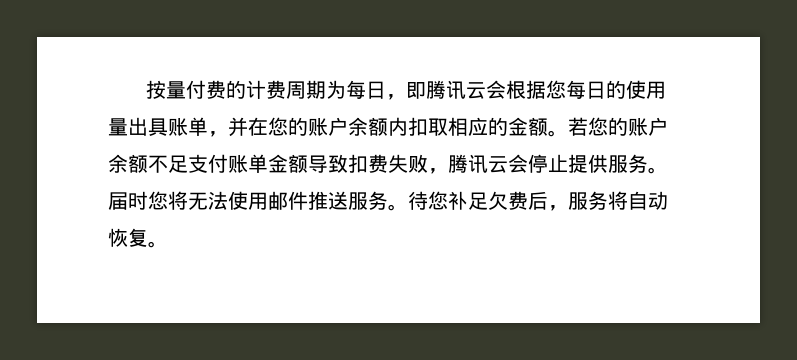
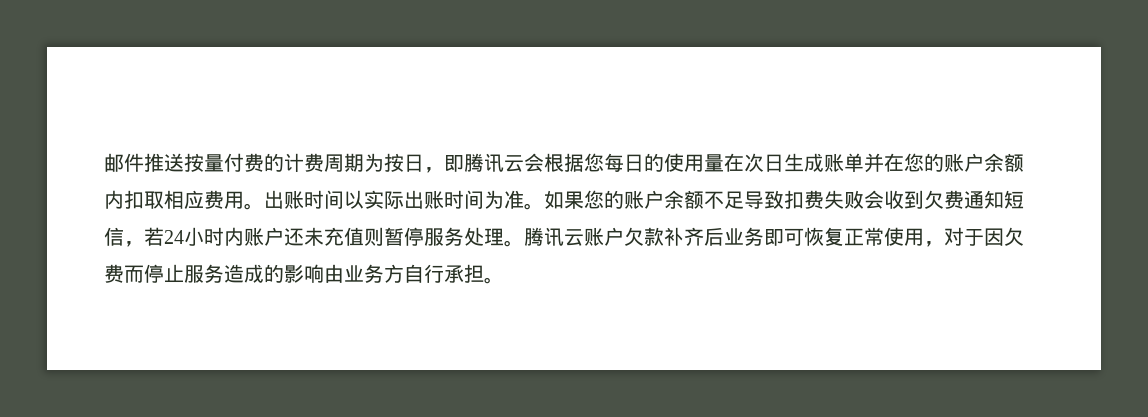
- 按量付费的计费周期为每日，即腾讯云会根据您每日的使用量出具账单，并在您的账户余额内扣取相应的金额。若您的账户余额不足支付账单金额导致扣费失败，腾讯云会停止提供服务。届时您将无法使用邮件推送服务。待您补足欠费后，服务将自动恢复。
+ 邮件推送按量付费的计费周期为按日，即腾讯云会根据您每日的使用量在次日生成账单并在您的账户余额内扣取相应费用。出账时间以实际出账时间为准。如果您的账户余额不足导致扣费失败会收到欠费通知短信，若24小时内账户还未充值则暂停服务处理。腾讯云账户欠款补齐后业务即可恢复正常使用，对于因欠费而停止服务造成的影响由业务方自行承担。

